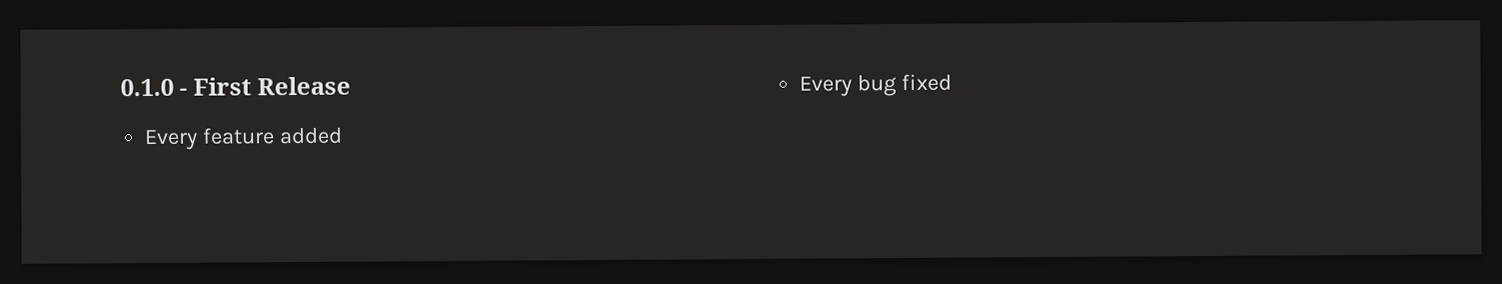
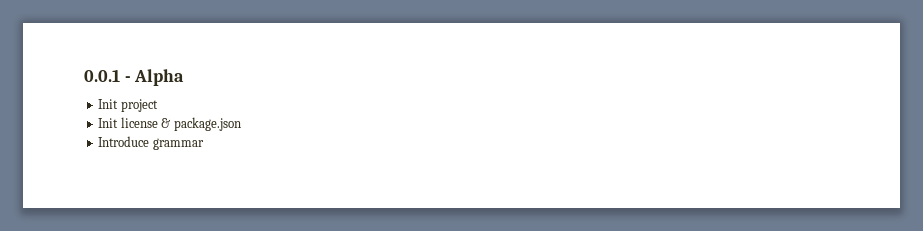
- 0.1.0 - First Release
- Every feature added
- Every bug fixed
+ 0.0.1 - Alpha
+ Init project
+ Init license & package.json
+ Introduce grammar

